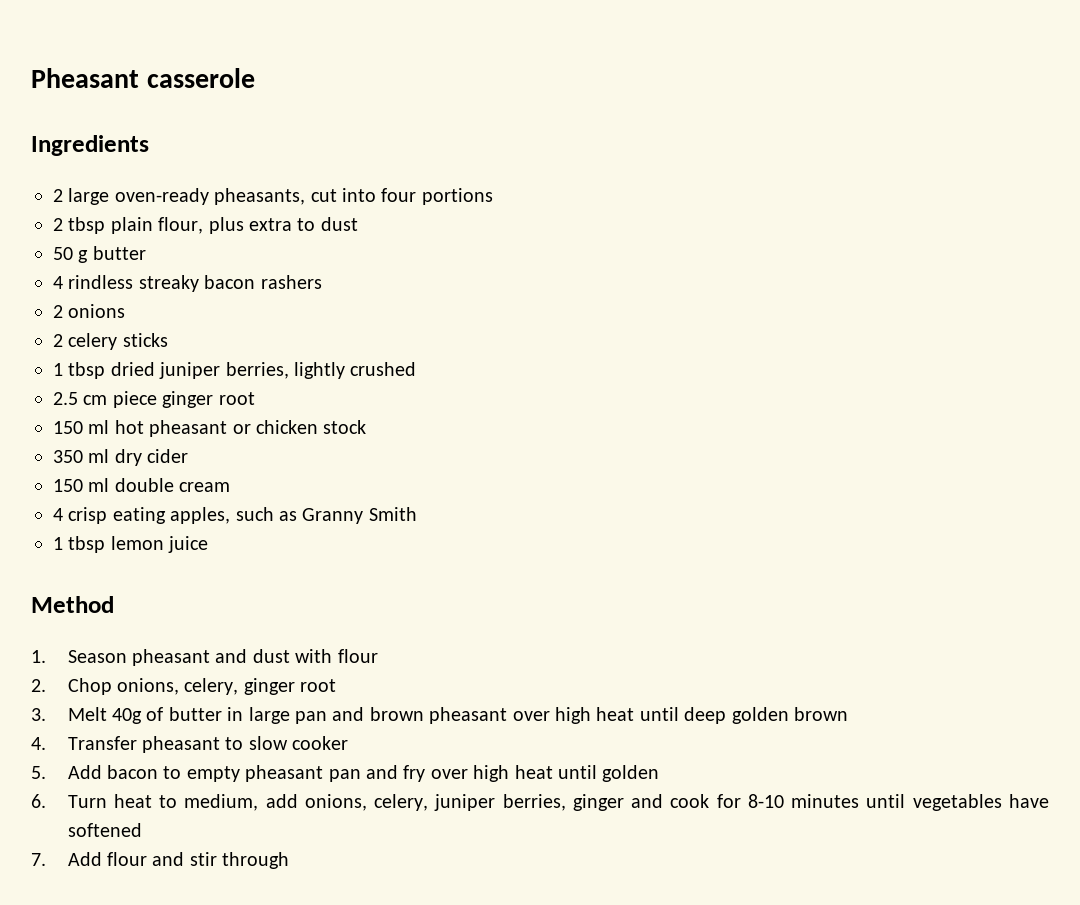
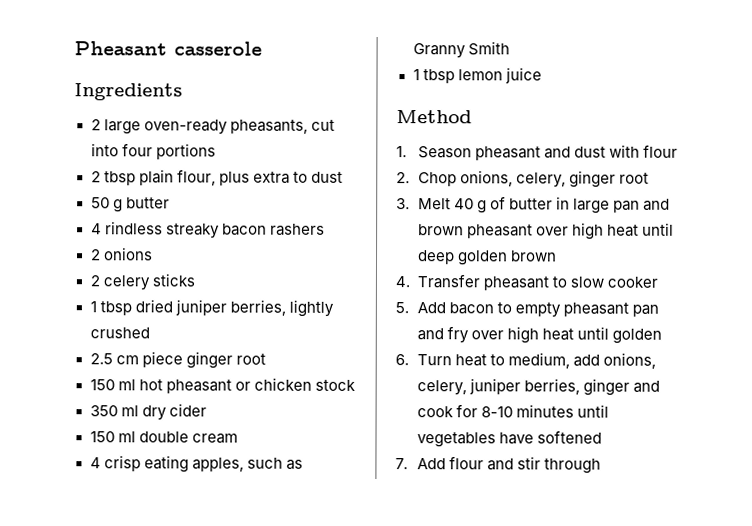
- 3. Melt 40g of butter in large pan and brown pheasant over high heat until deep golden brown
+ 3. Melt 40 g of butter in large pan and brown pheasant over high heat until deep golden brown

